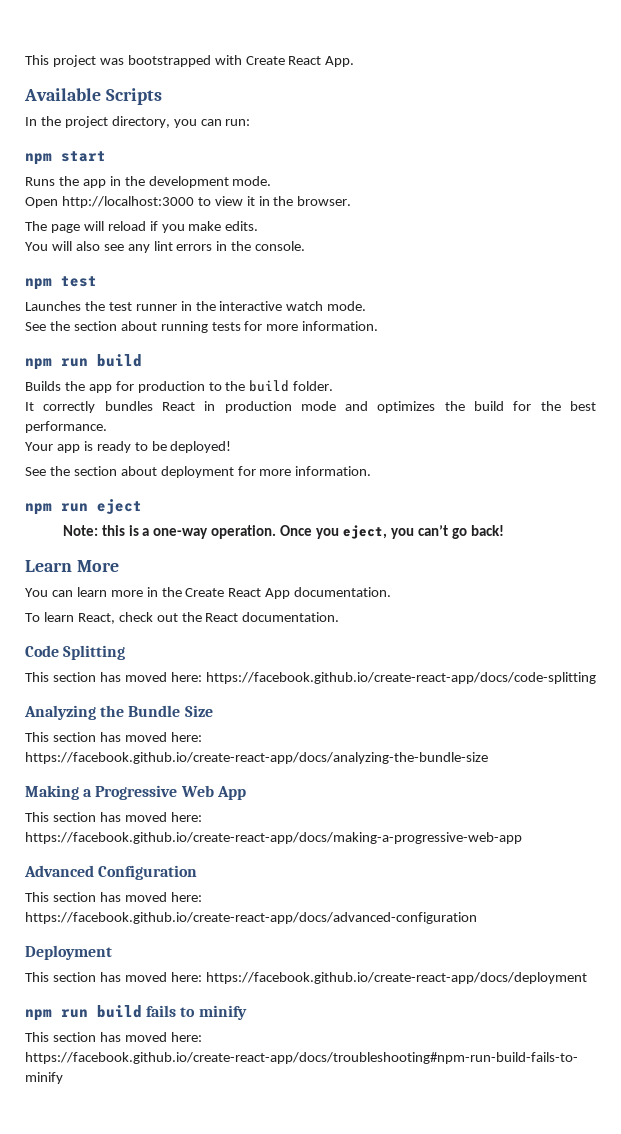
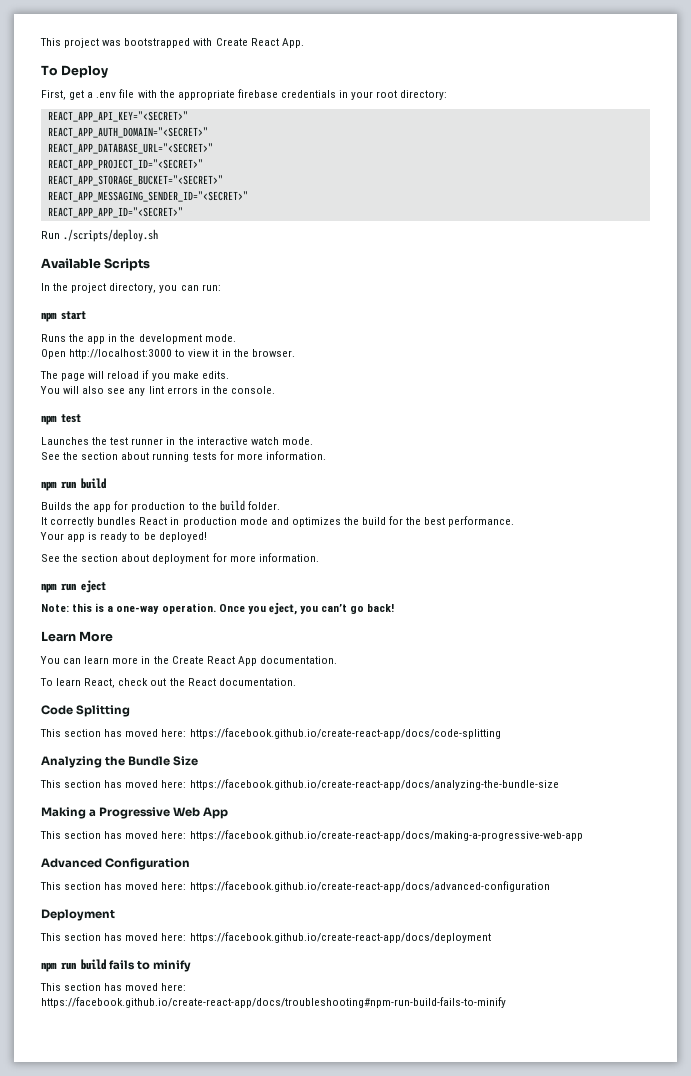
+ To Deploy
+ First, get a .env file with the appropriate firebase credentials in your root directory:
+ REACT_APP_API_KEY="<SECRET>"
+ REACT_APP_AUTH_DOMAIN="<SECRET>"
+ REACT_APP_DATABASE_URL="<SECRET>"
+ REACT_APP_PROJECT_ID="<SECRET>"
+ REACT_APP_STORAGE_BUCKET="<SECRET>"
+ REACT_APP_MESSAGING_SENDER_ID="<SECRET>"
+ REACT_APP_APP_ID="<SECRET>"
+ Run ./scripts/deploy.sh

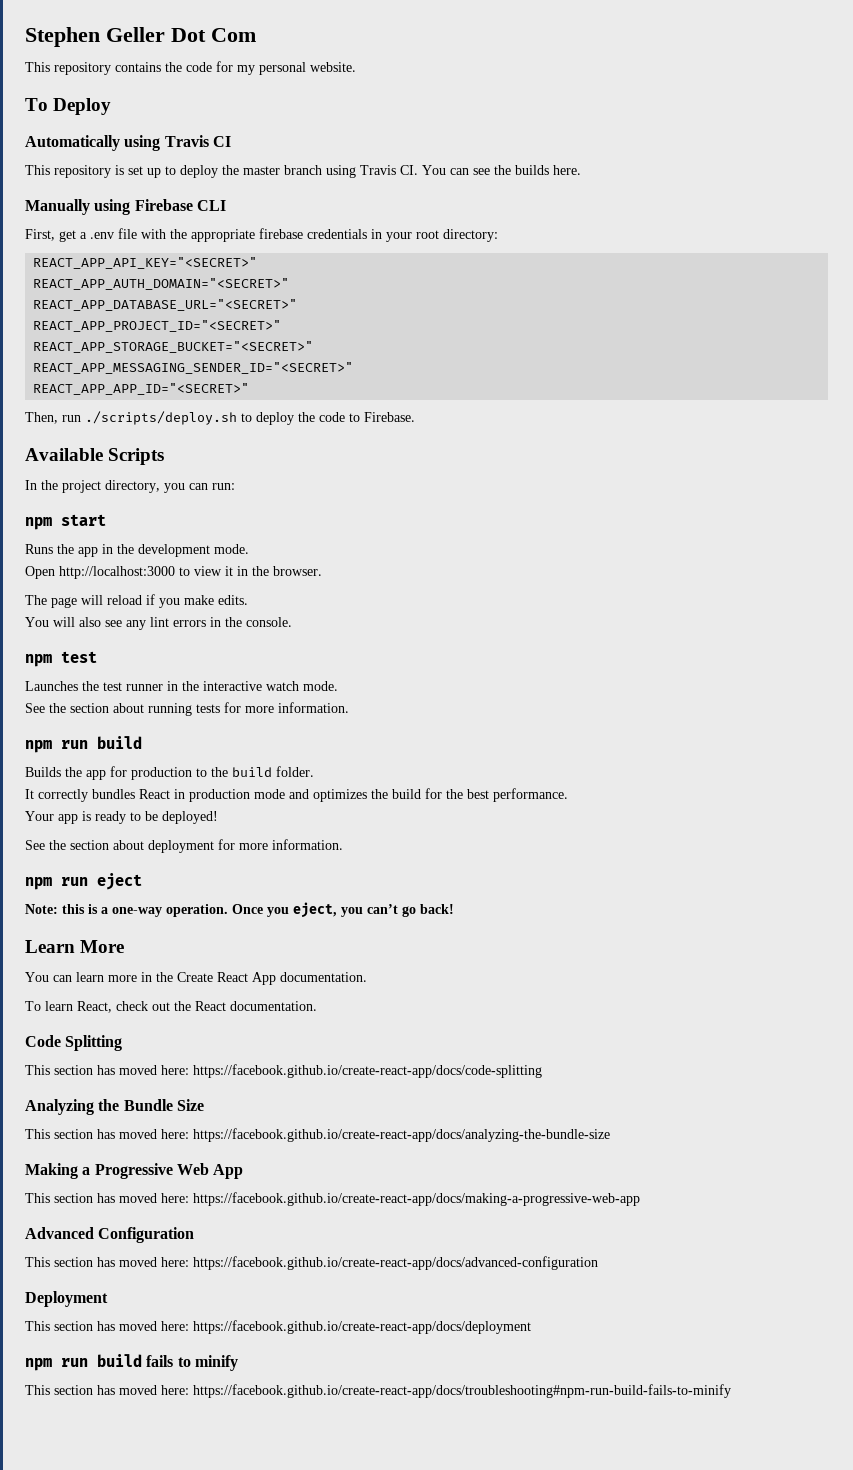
- This project was bootstrapped with Create React App.
+ Stephen Geller Dot Com
+ This repository contains the code for my personal website.
  To Deploy
+ Automatically using Travis CI
+ This repository is set up to deploy the master branch using Travis CI. You can see the builds here.
+ Manually using Firebase CLI
- Run ./scripts/deploy.sh
+ Then, run ./scripts/deploy.sh to deploy the code to Firebase.

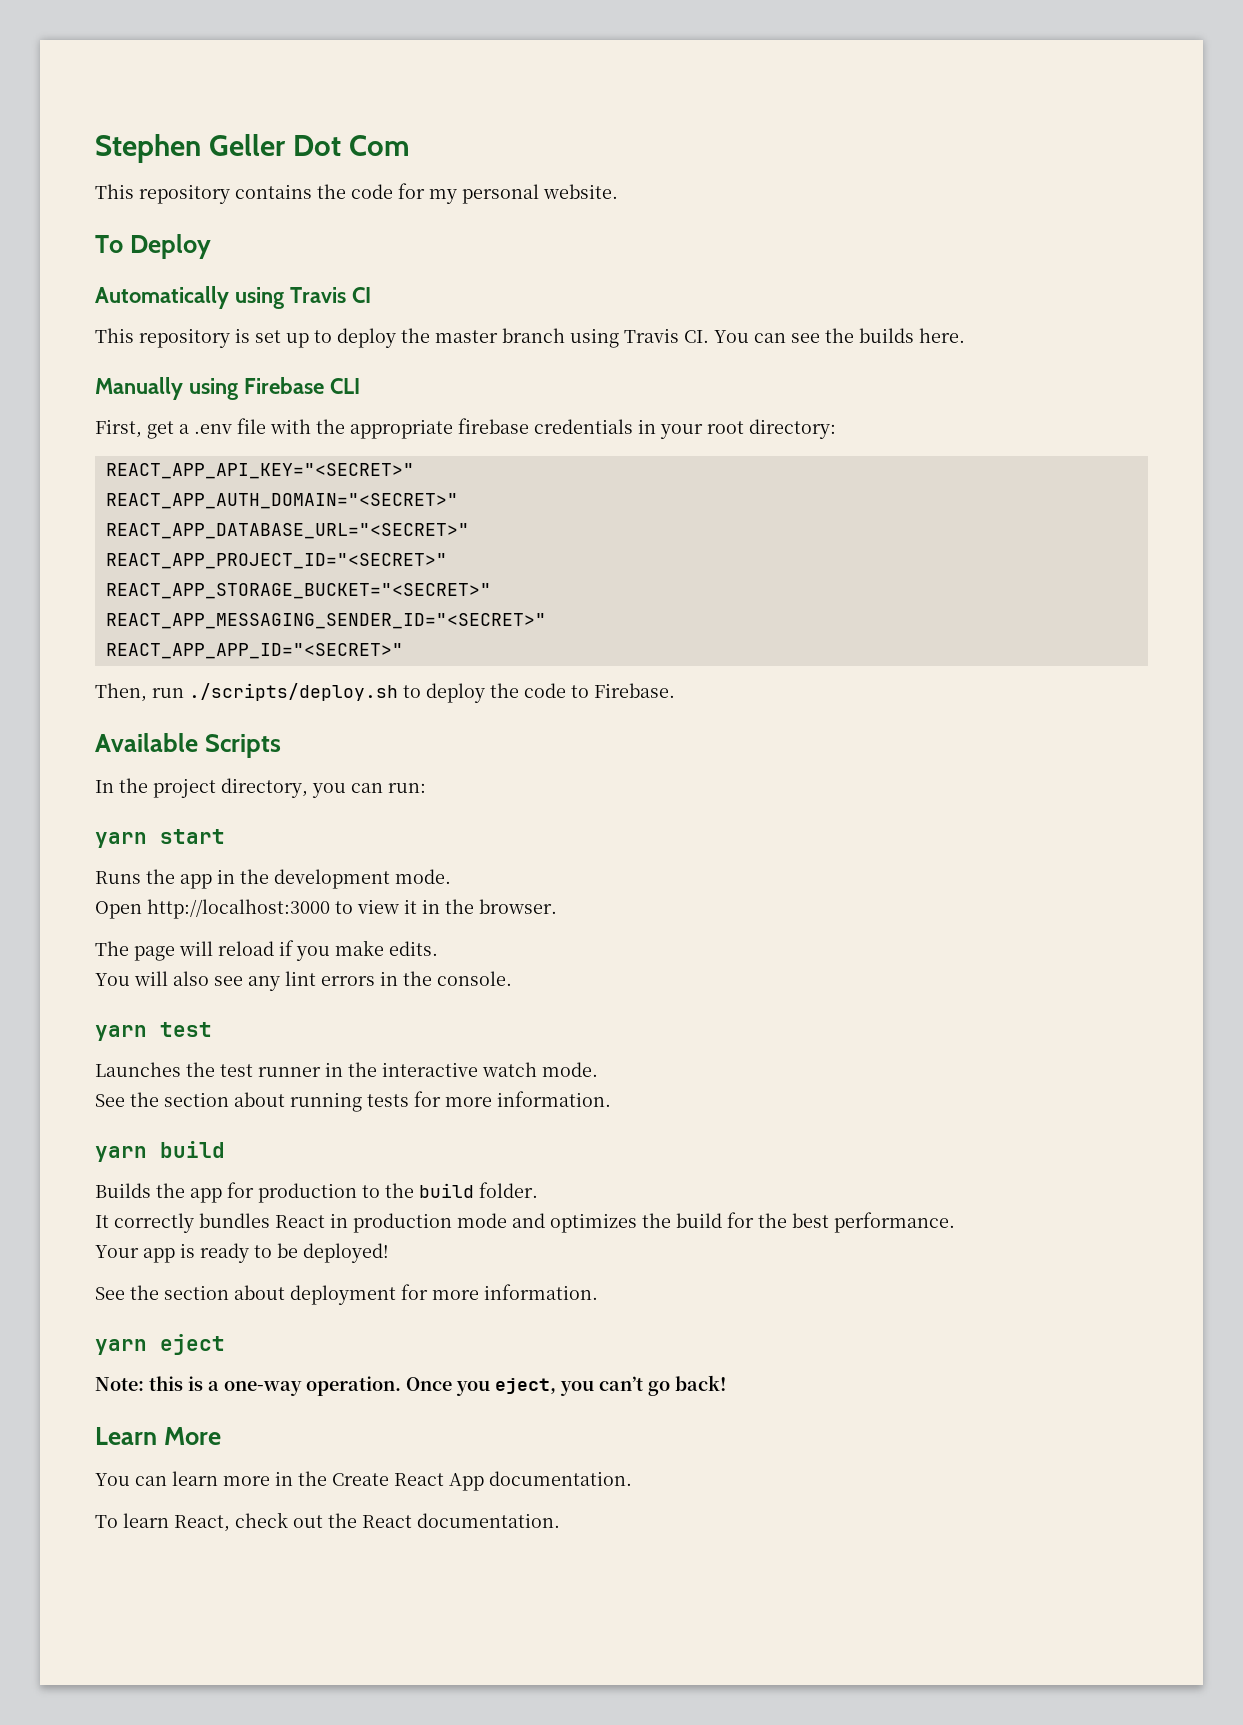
- npm start
+ yarn start
- npm test
+ yarn test
  See the section about running tests for more information.
- npm run build
+ yarn build
- npm run eject
+ yarn eject
- Code Splitting
- This section has moved here: https://facebook.github.io/create-react-app/docs/code-splitting
- Analyzing the Bundle Size
- This section has moved here: https://facebook.github.io/create-react-app/docs/analyzing-the-bundle-size
- Making a Progressive Web App
- This section has moved here: https://facebook.github.io/create-react-app/docs/making-a-progressive-web-app
- Advanced Configuration
- This section has moved here: https://facebook.github.io/create-react-app/docs/advanced-configuration
- Deployment
- This section has moved here: https://facebook.github.io/create-react-app/docs/deployment
- npm run build fails to minify
- This section has moved here: https://facebook.github.io/create-react-app/docs/troubleshooting#npm-run-build-fails-to-minify

